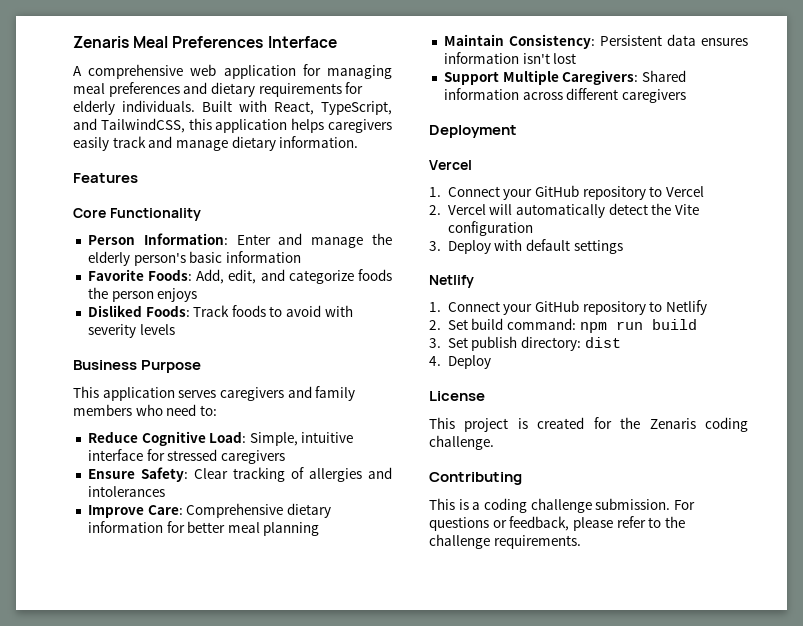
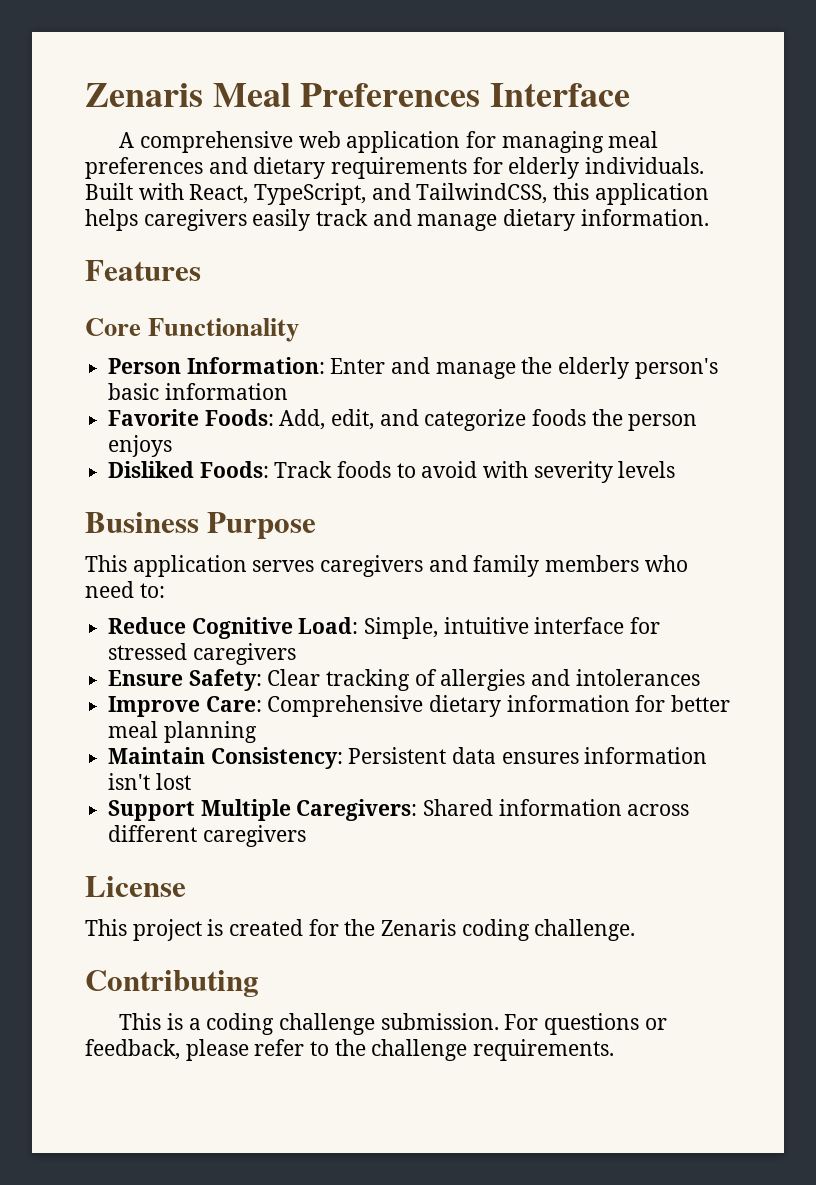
- Deployment
- Vercel
- 1. Connect your GitHub repository to Vercel
- 2. Vercel will automatically detect the Vite configuration
- 3. Deploy with default settings
- Netlify
- 1. Connect your GitHub repository to Netlify
- 2. Set build command: npm run build
- 3. Set publish directory: dist
- 4. Deploy

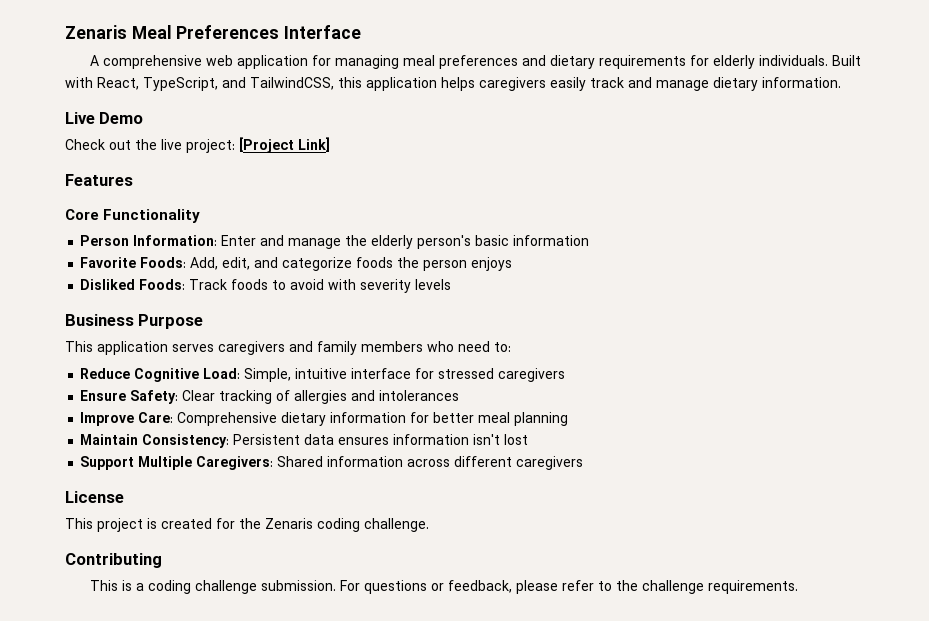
+ Live Demo
+ Check out the live project: [Project Link]

